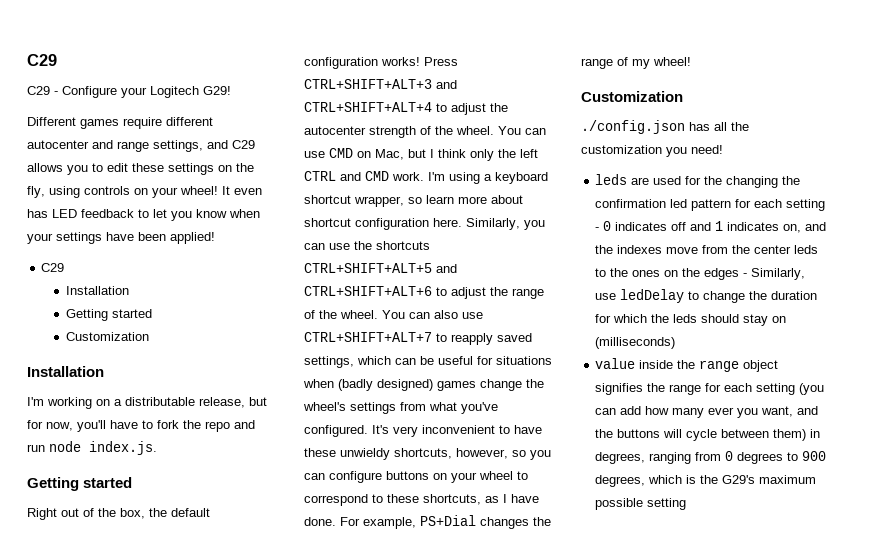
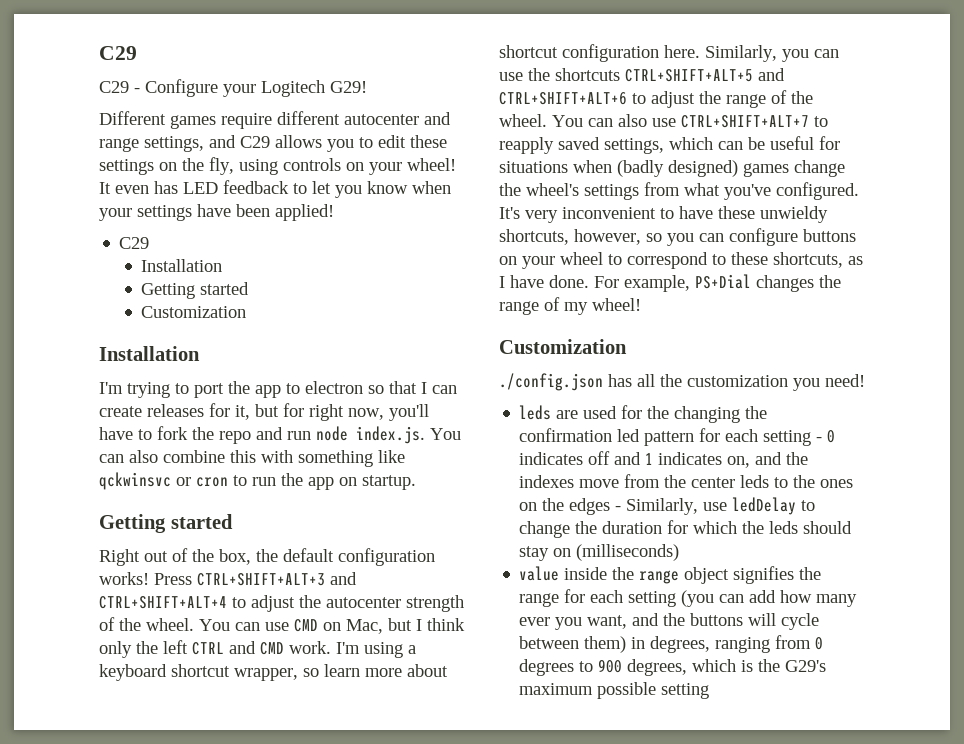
- I'm working on a distributable release, but for now, you'll have to fork the repo and run node index.js.
+ I'm trying to port the app to electron so that I can create releases for it, but for right now, you'll have to fork the repo and run node index.js. You can also combine this with something like qckwinsvc or cron to run the app on startup.

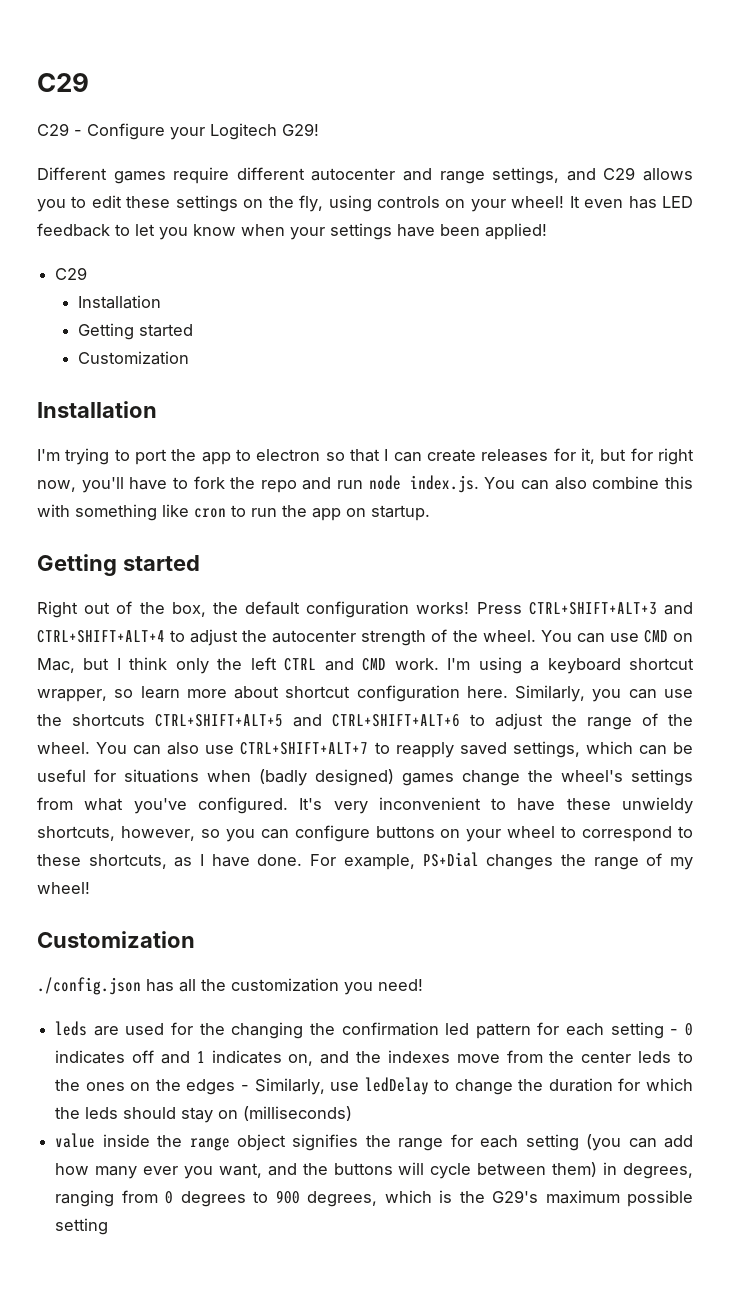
- I'm trying to port the app to electron so that I can create releases for it, but for right now, you'll have to fork the repo and run node index.js. You can also combine this with something like qckwinsvc or cron to run the app on startup.
+ I'm trying to port the app to electron so that I can create releases for it, but for right now, you'll have to fork the repo and run node index.js. You can also combine this with something like cron to run the app on startup.

